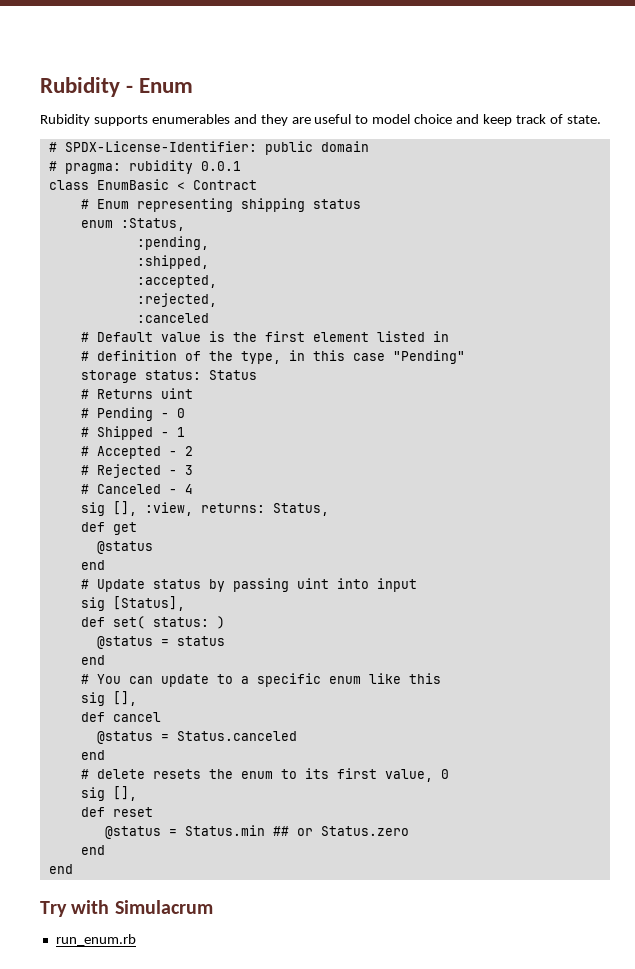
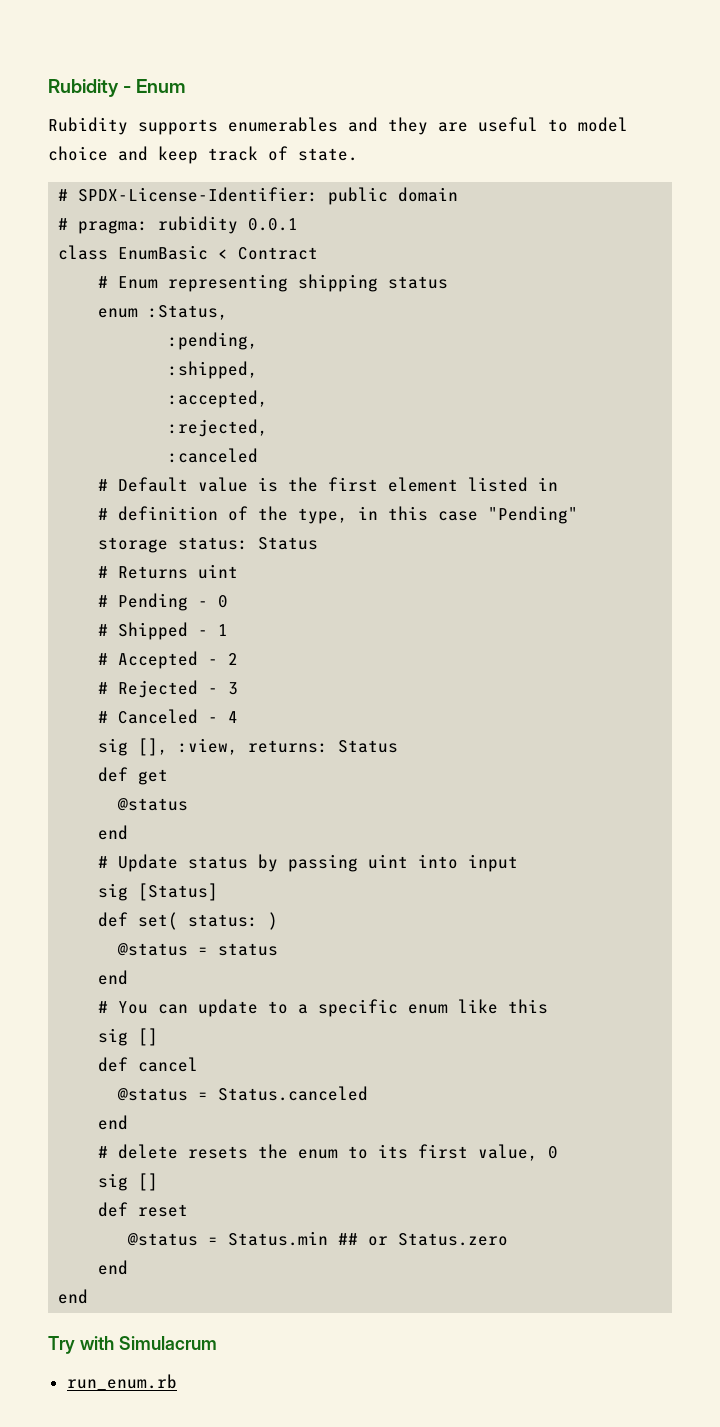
- sig [], :view, returns: Status,
+ sig [], :view, returns: Status
- sig [Status],
+ sig [Status]
  # You can update to a specific enum like this
- sig [],
+ sig []
  # delete resets the enum to its first value, 0
- sig [],
+ sig []

